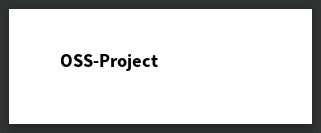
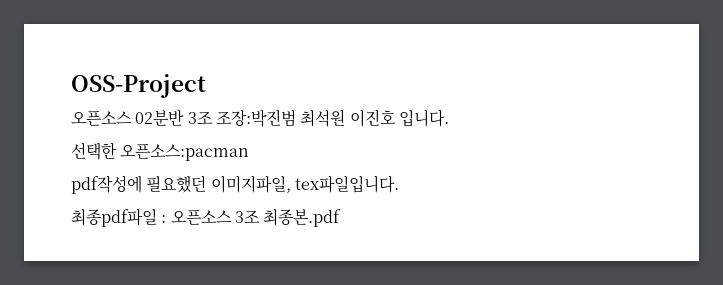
+ 오픈소스 02분반 3조 조장:박진범 최석원 이진호 입니다.
+ 선택한 오픈소스:pacman
+ pdf작성에 필요했던 이미지파일, tex파일입니다.
+ 최종pdf파일 : 오픈소스 3조 최종본.pdf

